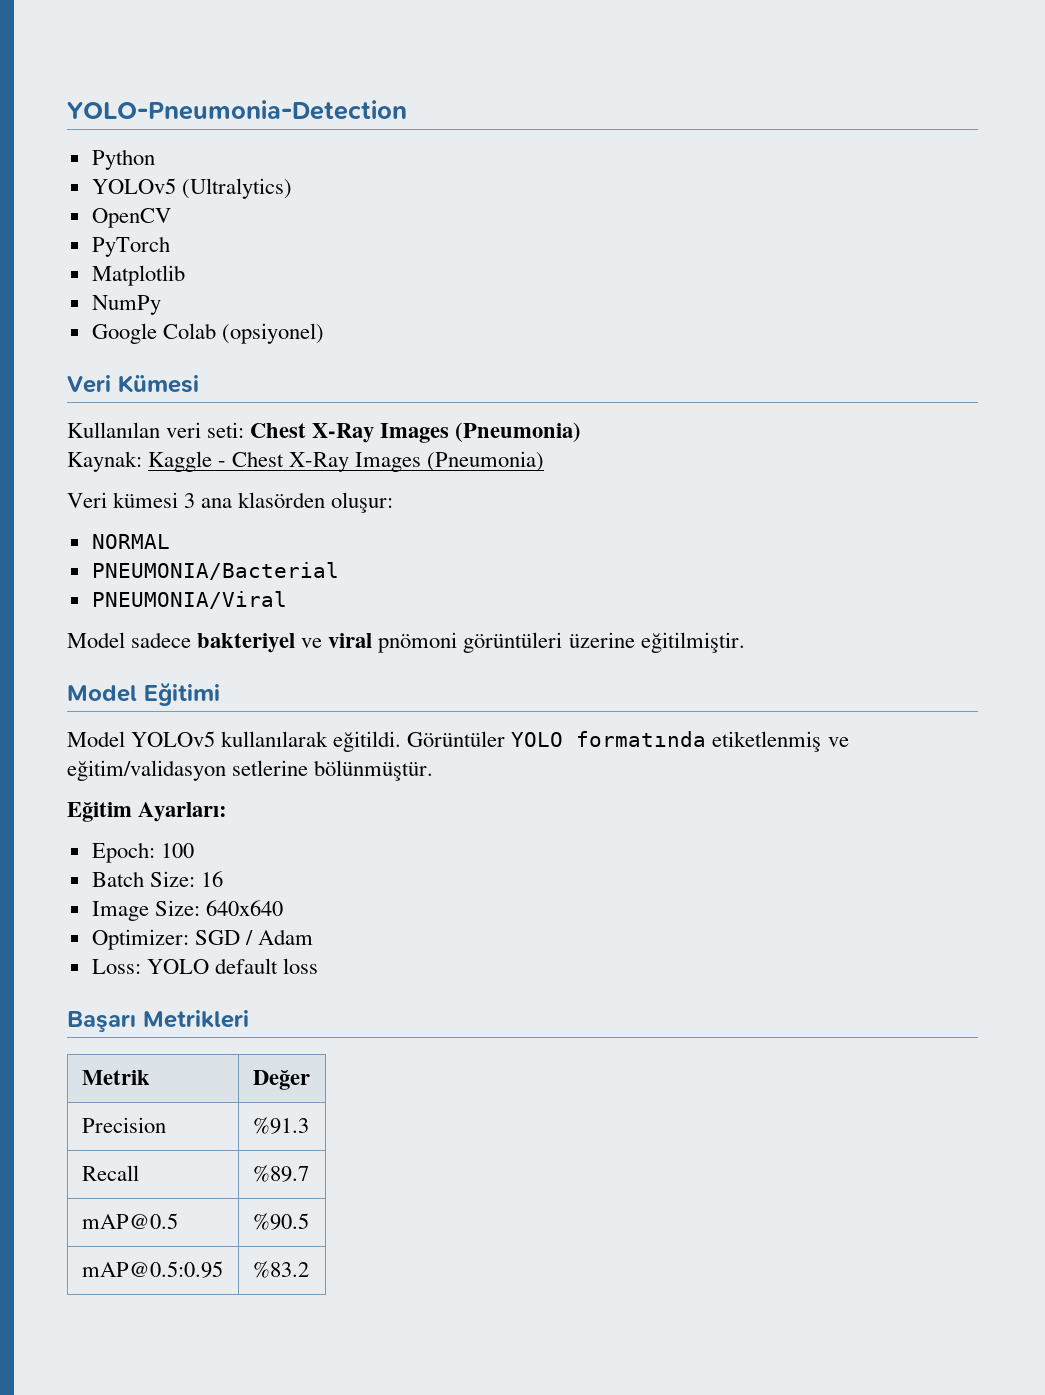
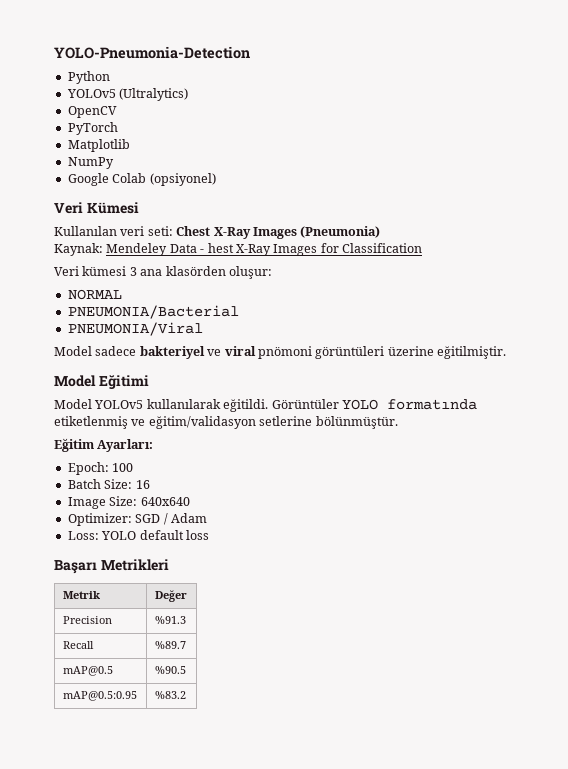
- Kaynak: Kaggle - Chest X-Ray Images (Pneumonia)
+ Kaynak: Mendeley Data - hest X-Ray Images for Classification

